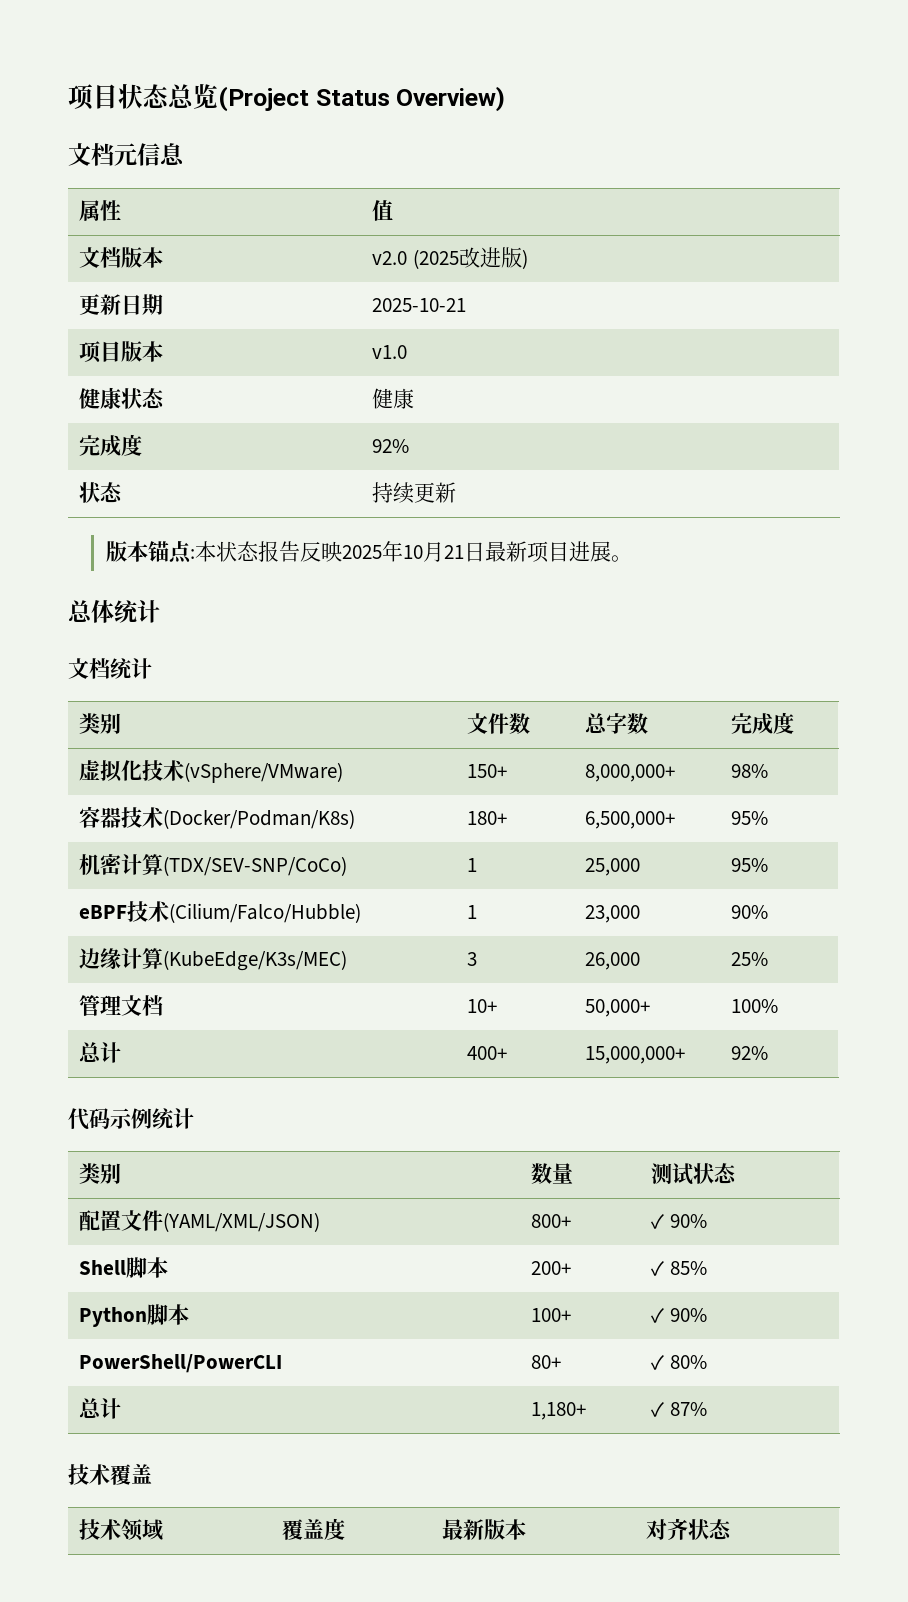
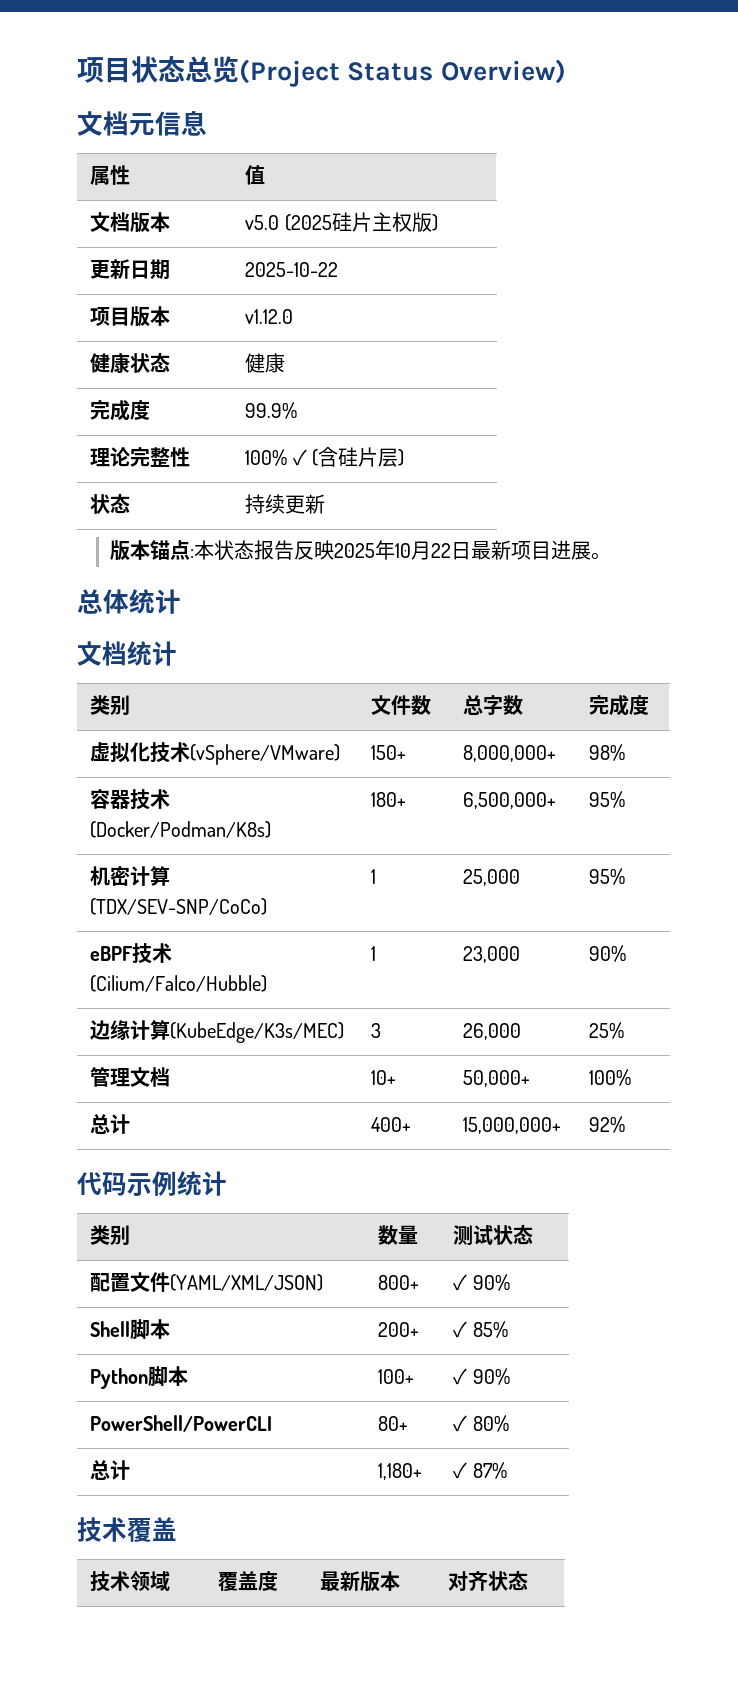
- 文档版本 | v2.0 (2025改进版)
+ 文档版本 | v5.0 (2025硅片主权版)
- 更新日期 | 2025-10-21
+ 更新日期 | 2025-10-22
- 项目版本 | v1.0
+ 项目版本 | v1.12.0
- 完成度 | 92%
+ 完成度 | 99.9%
+ 理论完整性 | 100% ✓ (含硅片层)
- 版本锚点:本状态报告反映2025年10月21日最新项目进展。
+ 版本锚点:本状态报告反映2025年10月22日最新项目进展。

